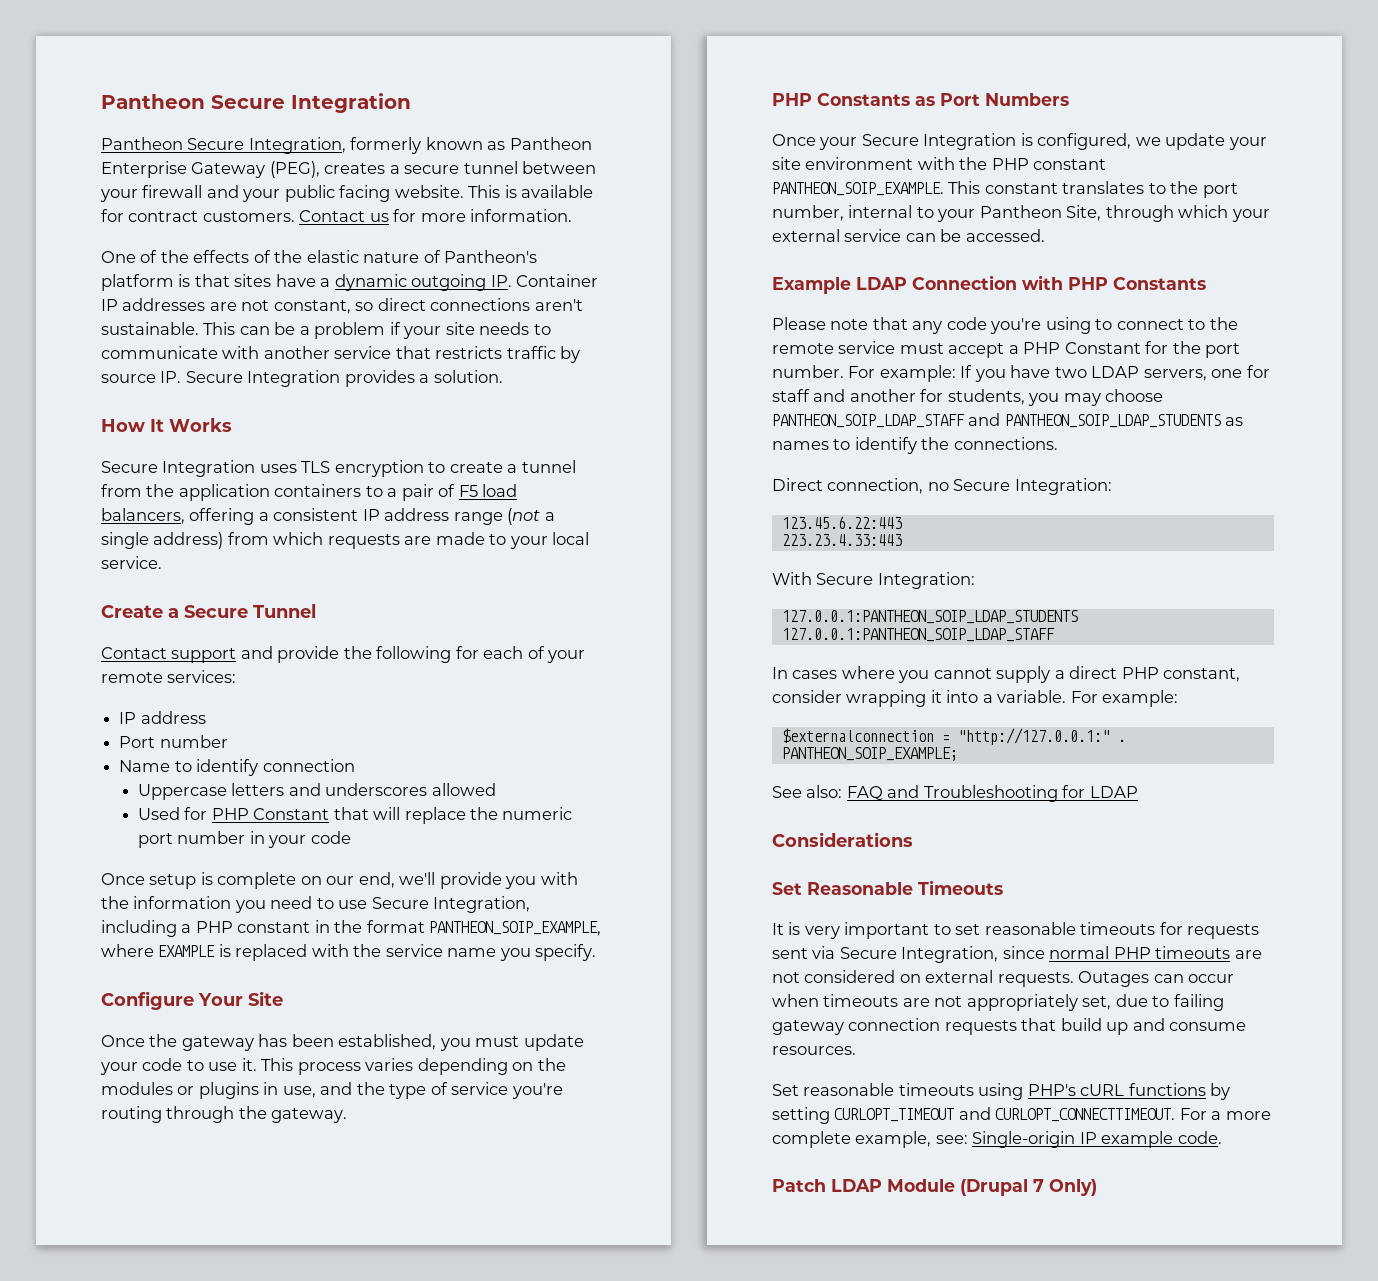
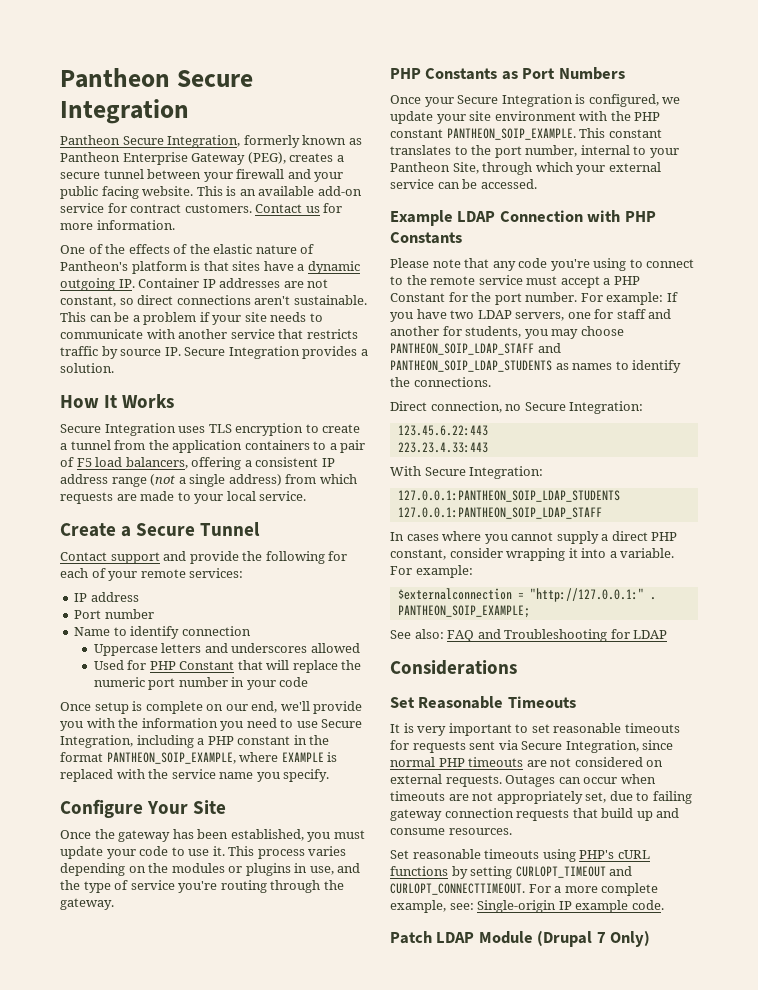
- This is available for contract customers.
+ This is an available add-on service for contract customers.

